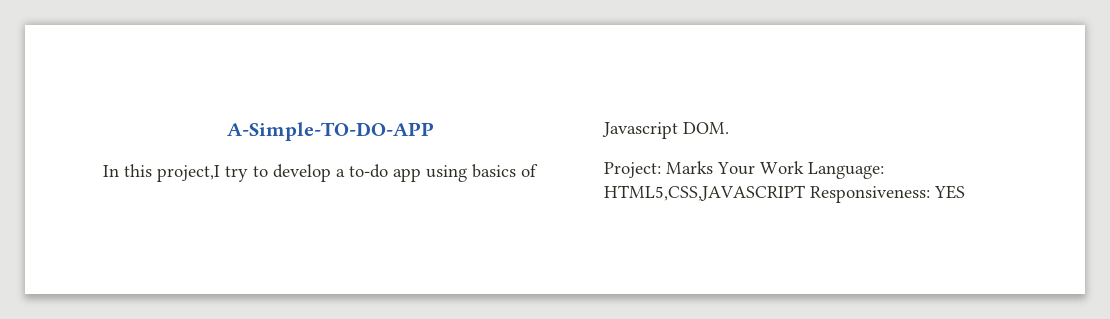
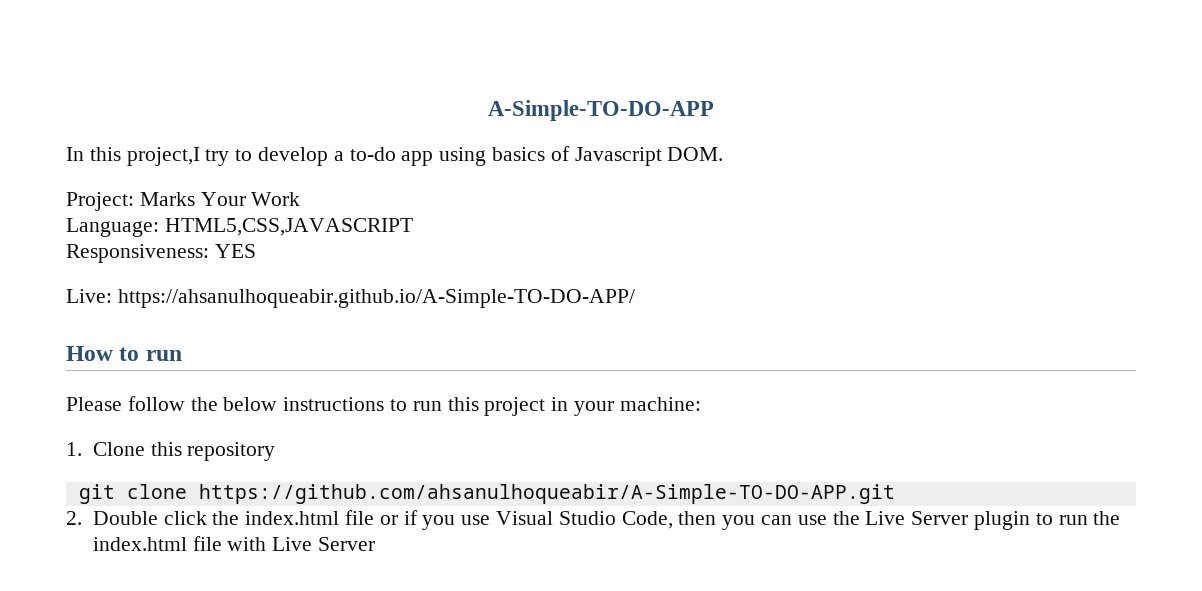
- Project: Marks Your Work Language: HTML5,CSS,JAVASCRIPT Responsiveness: YES
+ Project: Marks Your Work
+ Language: HTML5,CSS,JAVASCRIPT
+ Responsiveness: YES
+ Live: https://ahsanulhoqueabir.github.io/A-Simple-TO-DO-APP/
+ How to run
+ Please follow the below instructions to run this project in your machine:
+ 1. Clone this repository
+ git clone https://github.com/ahsanulhoqueabir/A-Simple-TO-DO-APP.git
+ 2. Double click the index.html file or if you use Visual Studio Code, then you can use the Live Server plugin to run the index.html file with Live Server

